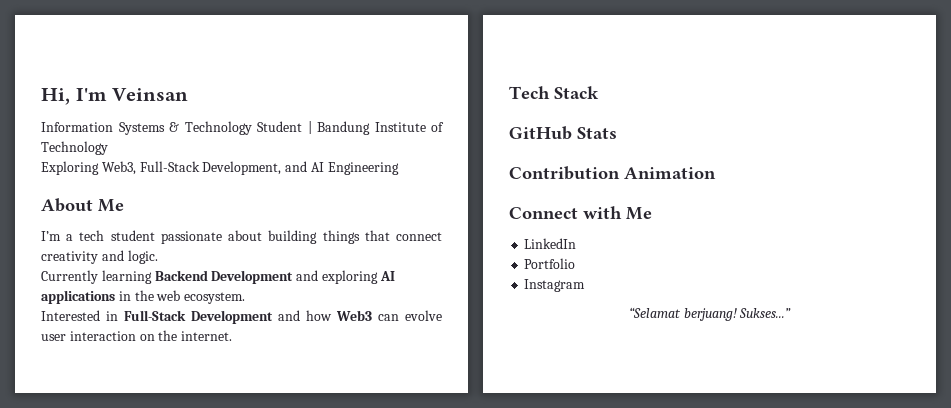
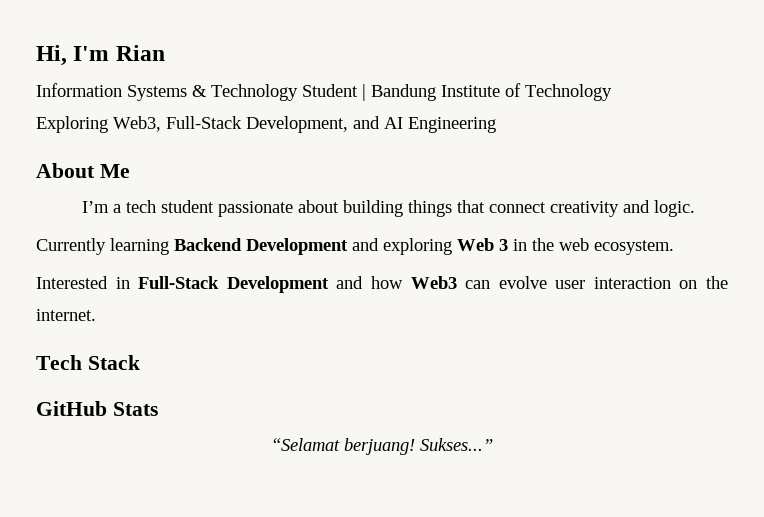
- Hi, I'm Veinsan
+ Hi, I'm Rian
- Currently learning Backend Development and exploring AI applications in the web ecosystem.
+ Currently learning Backend Development and exploring Web 3 in the web ecosystem.
- Contribution Animation
- Connect with Me
- LinkedIn
- Portfolio
- Instagram

